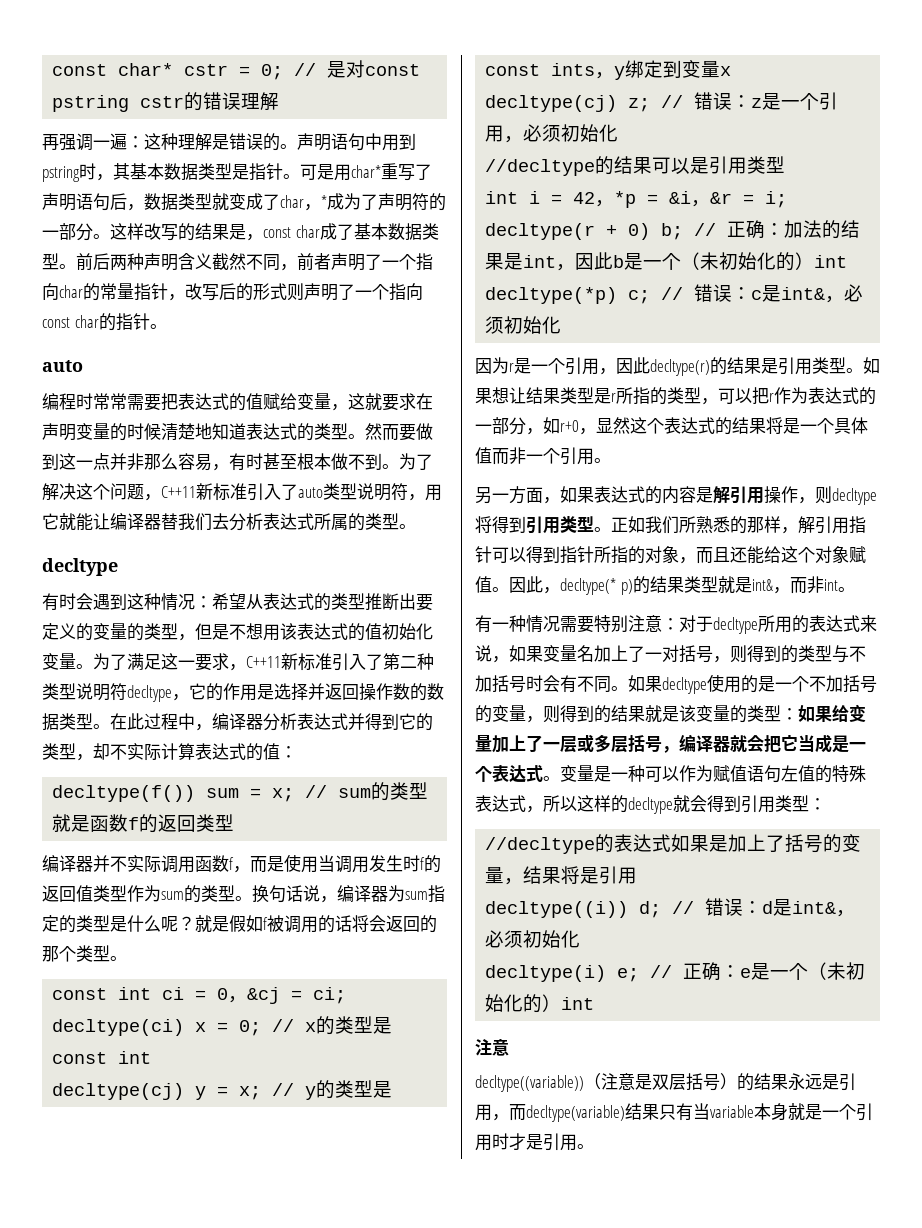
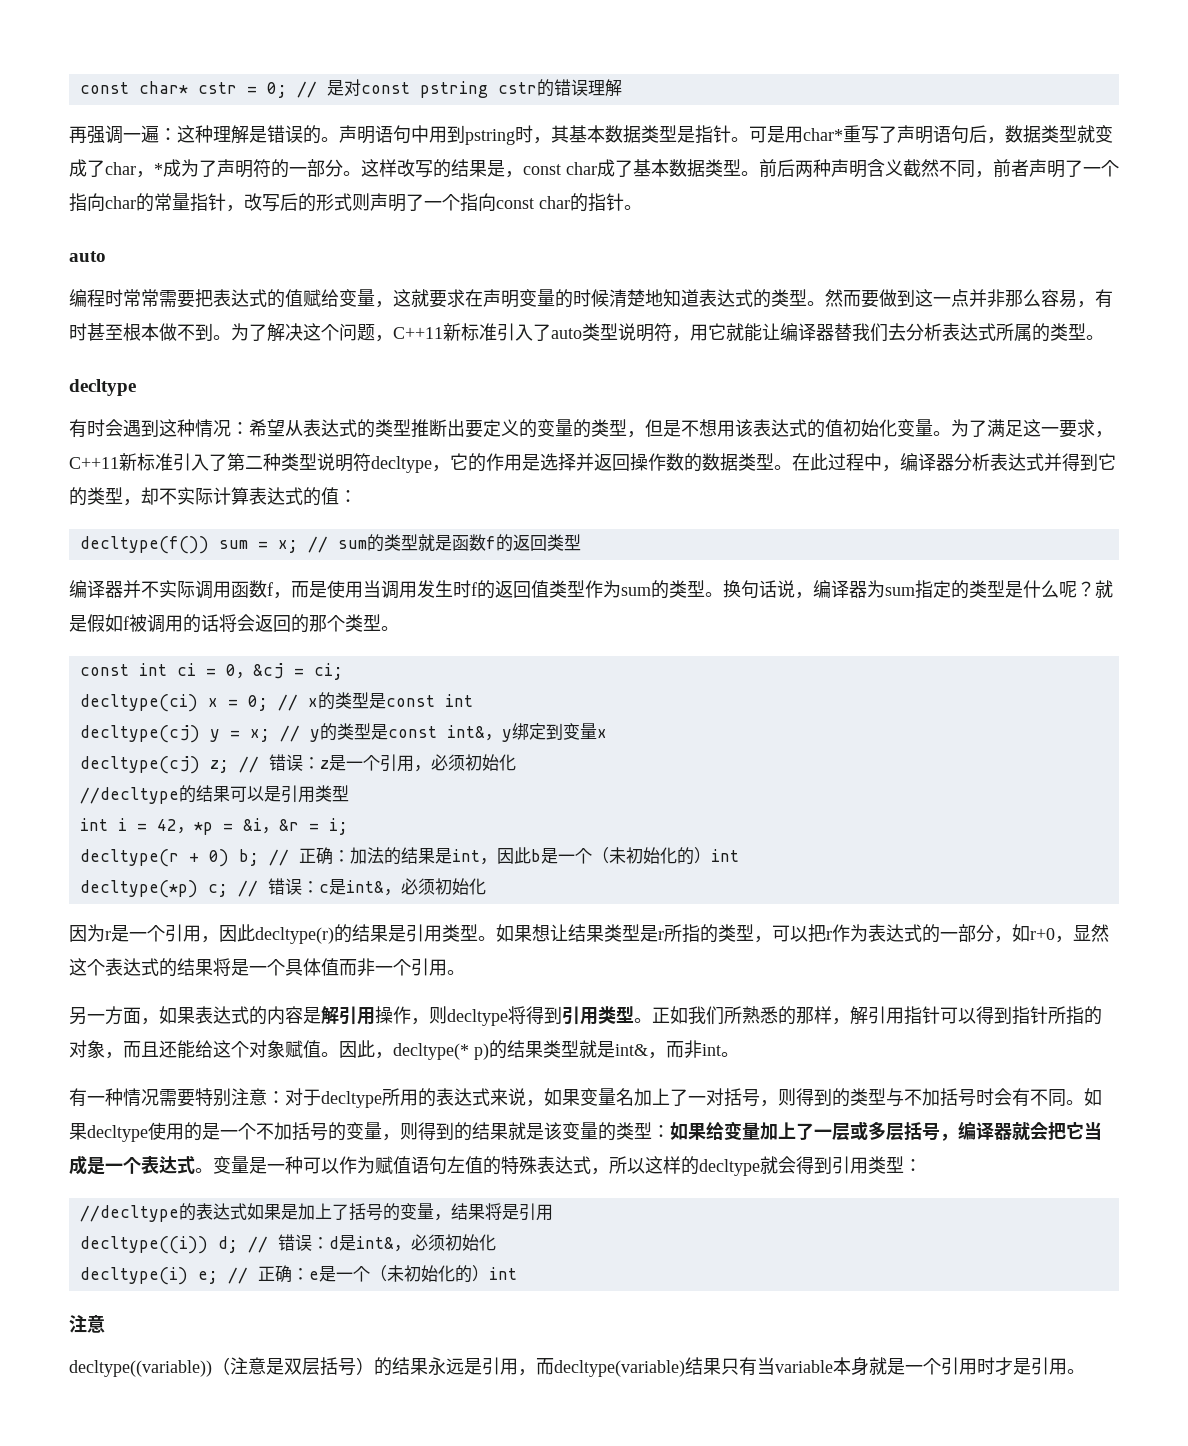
- decltype(cj) y = x; // y的类型是const ints，y绑定到变量x
+ decltype(cj) y = x; // y的类型是const int&，y绑定到变量x

